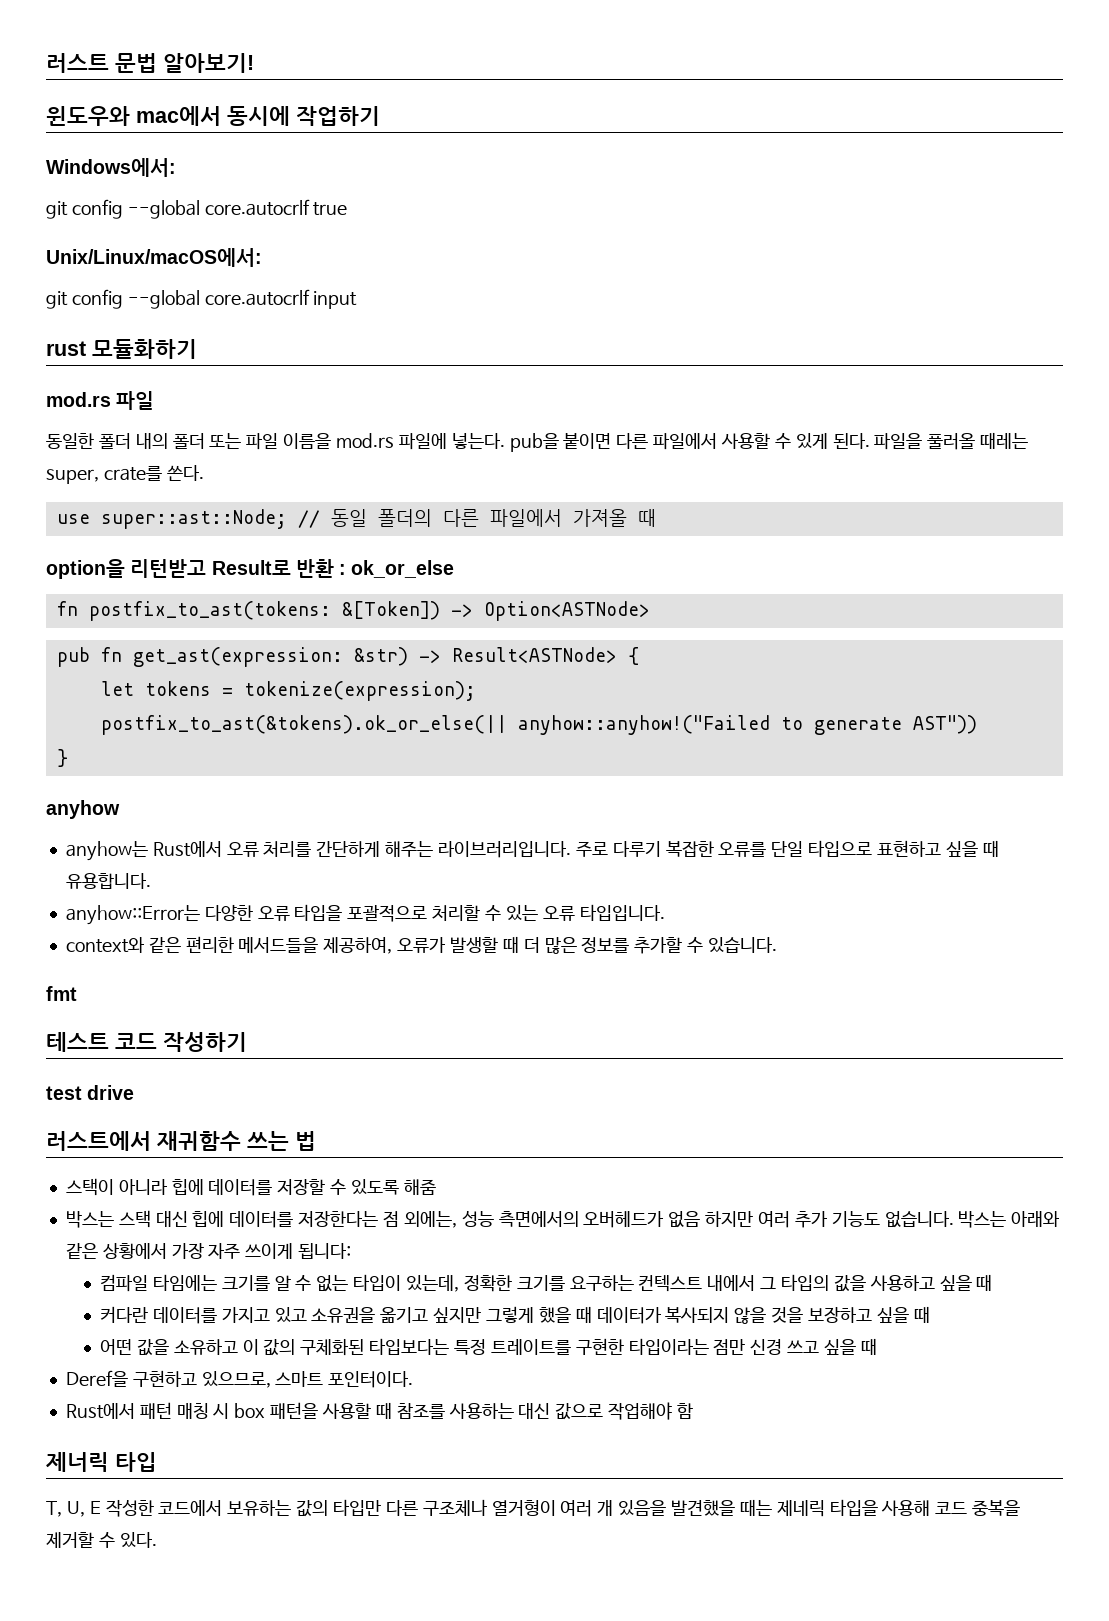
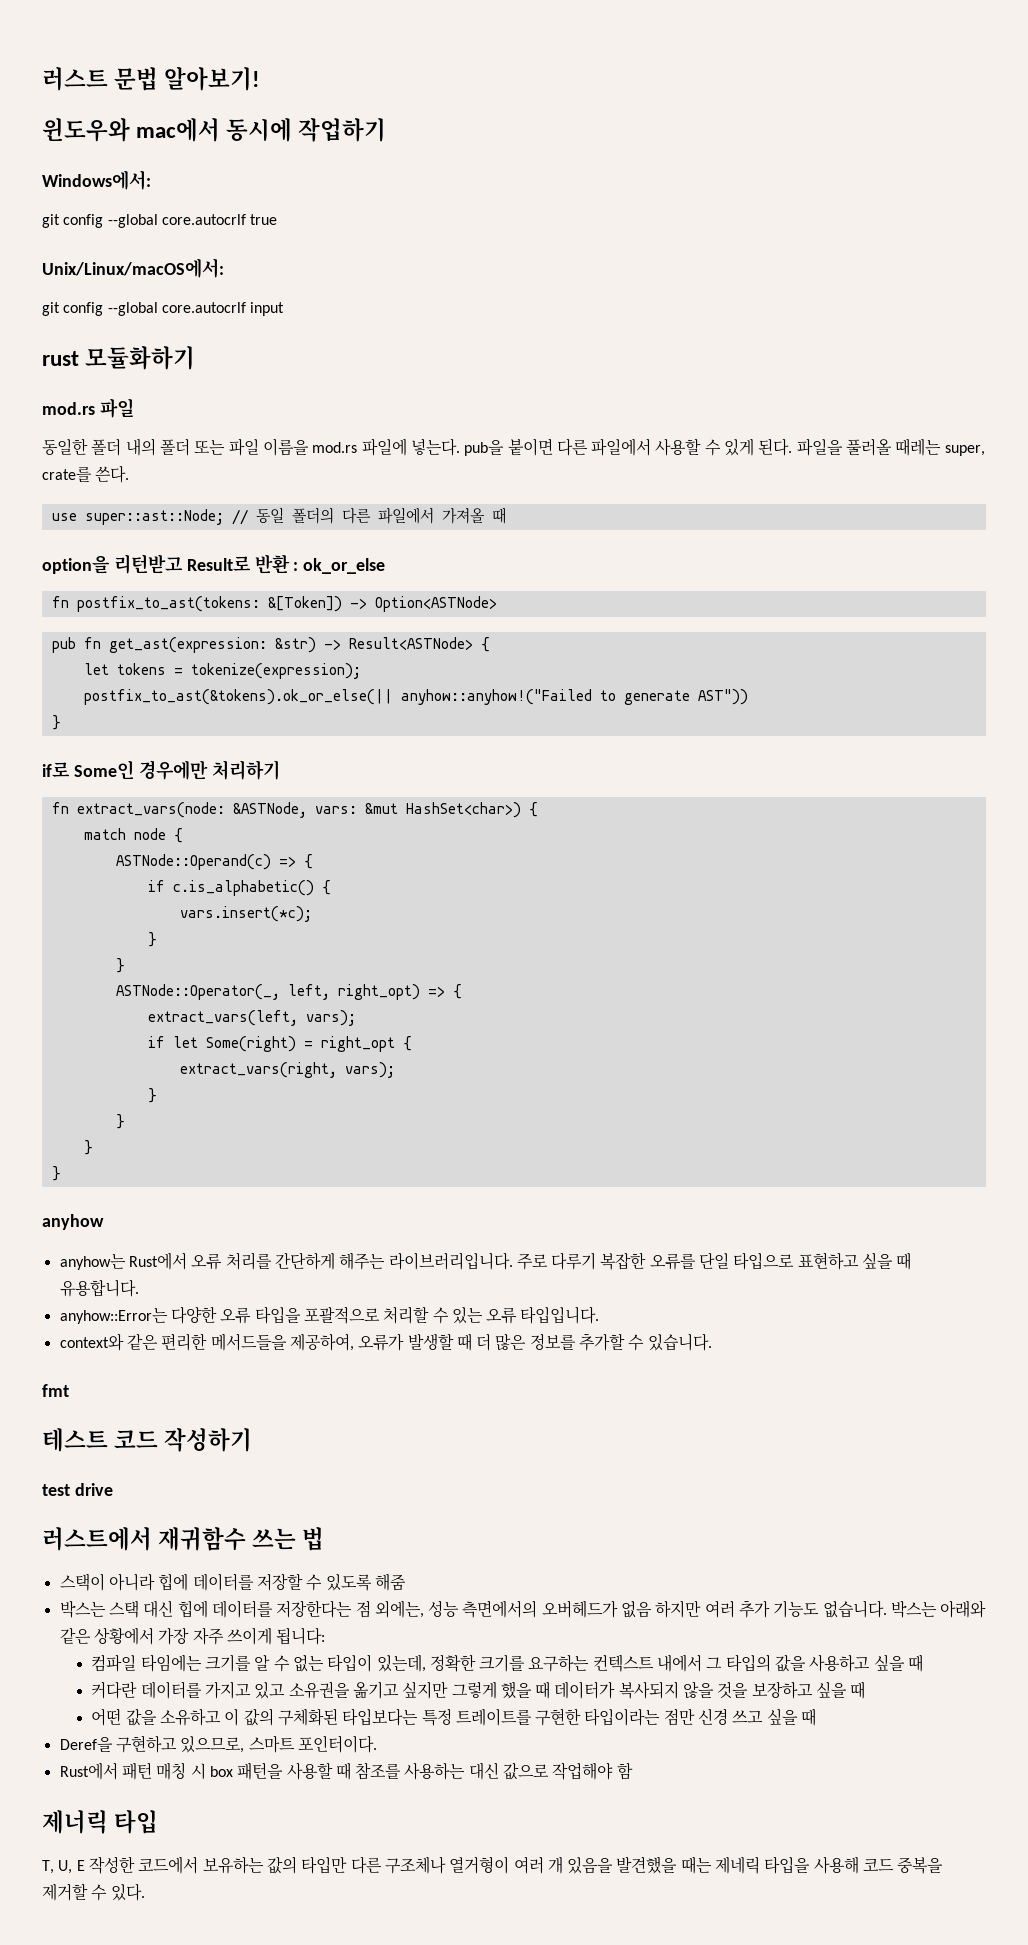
+ if로 Some인 경우에만 처리하기
+ fn extract_vars(node: &ASTNode, vars: &mut HashSet<char>) {
+ match node {
+ ASTNode::Operand(c) => {
+ if c.is_alphabetic() {
+ vars.insert(*c);
+ }
+ }
+ ASTNode::Operator(_, left, right_opt) => {
+ extract_vars(left, vars);
+ if let Some(right) = right_opt {
+ extract_vars(right, vars);
+ }
+ }
+ }
+ }

